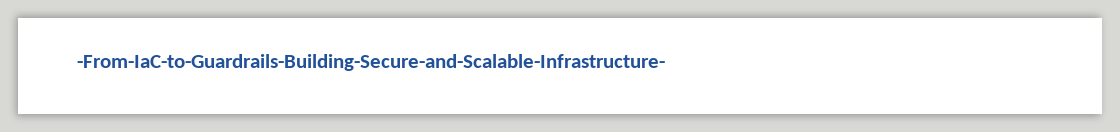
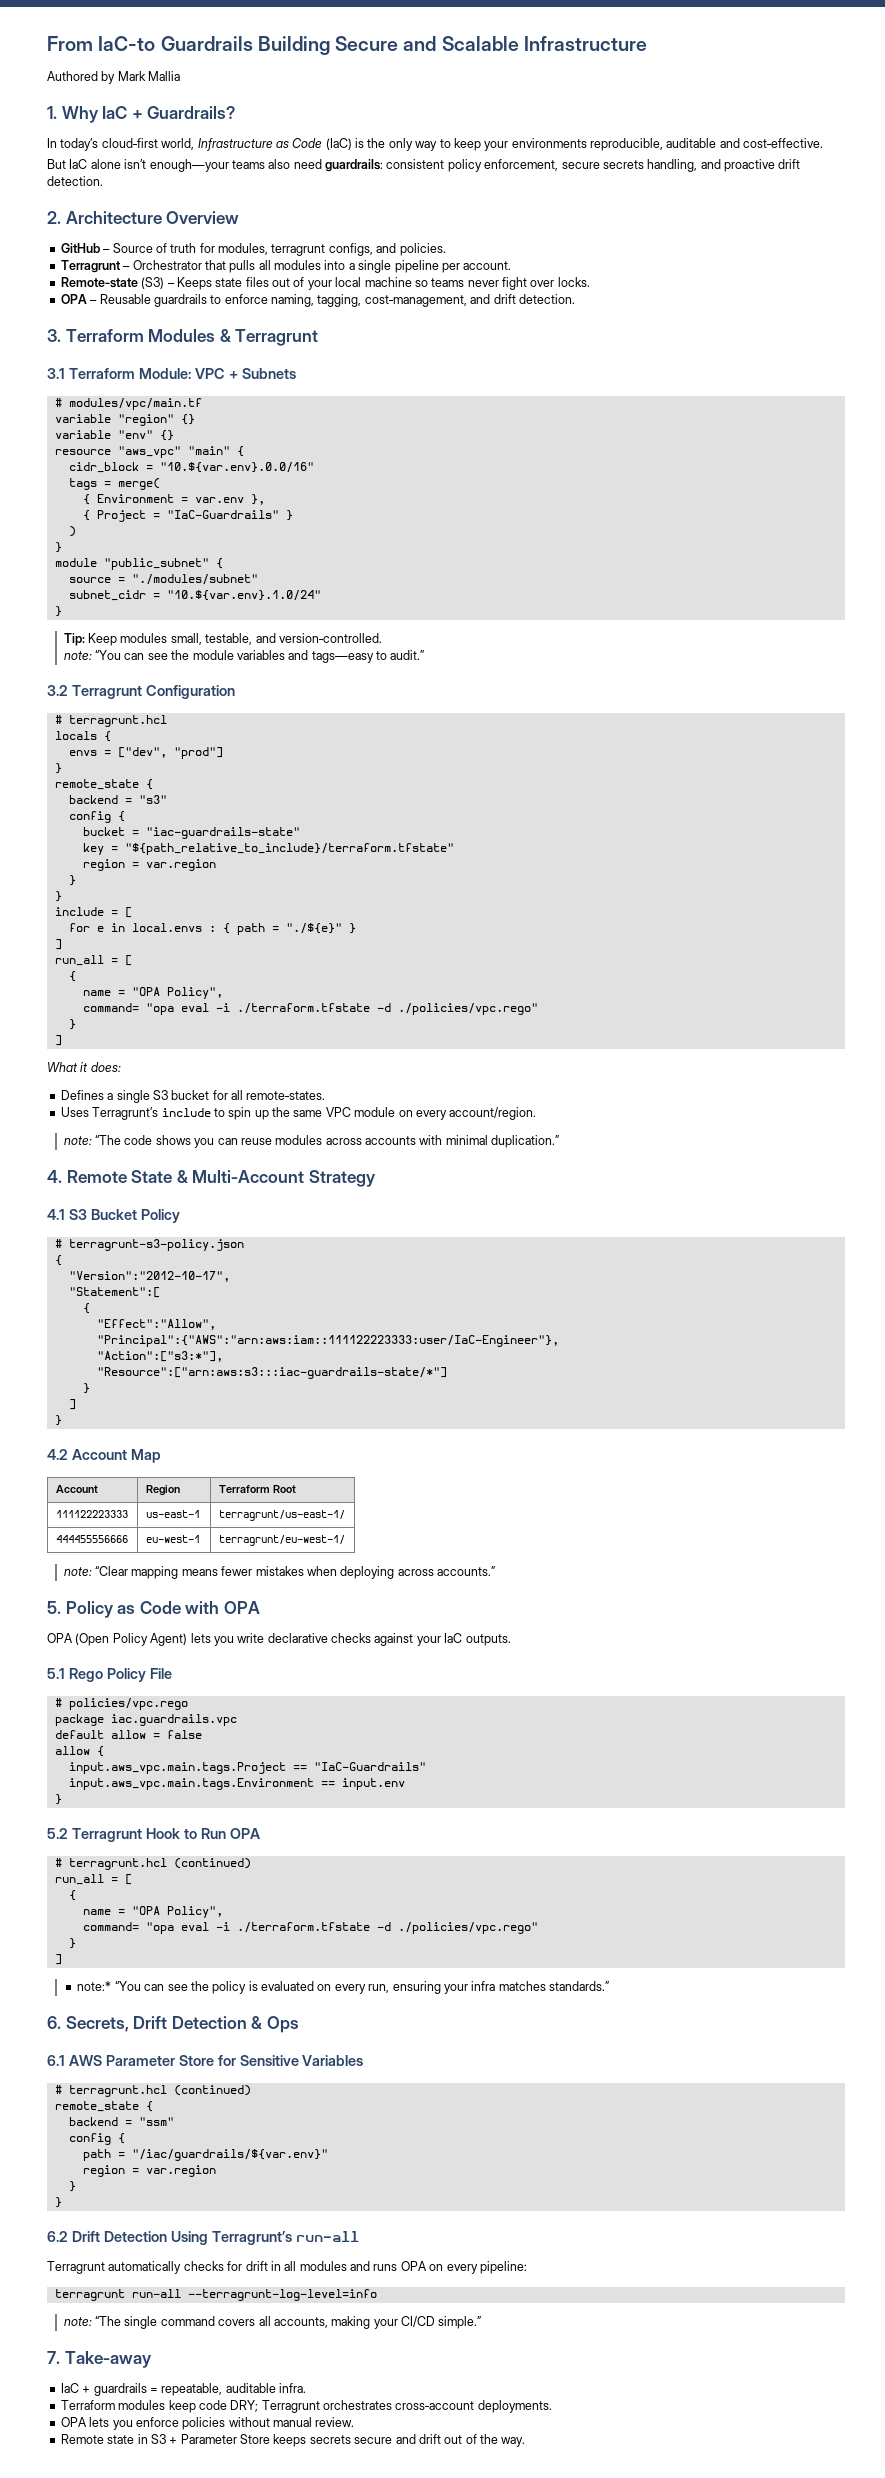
- -From-IaC-to-Guardrails-Building-Secure-and-Scalable-Infrastructure-
+ From IaC-to Guardrails Building Secure and Scalable Infrastructure
+ Authored by Mark Mallia
+ 1. Why IaC + Guardrails?
+ In today’s cloud‑first world, Infrastructure as Code (IaC) is the only way to keep your environments reproducible, auditable and cost‑effective.
+ But IaC alone isn’t enough—your teams also need guardrails: consistent policy enforcement, secure secrets handling, and proactive drift detection.
+ 2. Architecture Overview
+ GitHub – Source of truth for modules, terragrunt configs, and policies.
+ Terragrunt – Orchestrator that pulls all modules into a single pipeline per account.
+ Remote‑state (S3) – Keeps state files out of your local machine so teams never fight over locks.
+ OPA – Reusable guardrails to enforce naming, tagging, cost‑management, and drift detection.
+ 3. Terraform Modules & Terragrunt
+ 3.1 Terraform Module: VPC + Subnets
+ # modules/vpc/main.tf
+ variable "region" {}
+ variable "env" {}
+ resource "aws_vpc" "main" {
+ cidr_block = "10.${var.env}.0.0/16"
+ tags = merge(
+ { Environment = var.env },
+ { Project = "IaC-Guardrails" }
+ )
+ }
+ module "public_subnet" {
+ source = "./modules/subnet"
+ subnet_cidr = "10.${var.env}.1.0/24"
+ }
+ Tip: Keep modules small, testable, and version‑controlled.
+ note: “You can see the module variables and tags—easy to audit.”
+ 3.2 Terragrunt Configuration
+ # terragrunt.hcl
+ locals {
+ envs = ["dev", "prod"]
+ }
+ remote_state {
+ backend = "s3"
+ config {
+ bucket = "iac-guardrails-state"
+ key = "${path_relative_to_include}/terraform.tfstate"
+ region = var.region
+ }
+ }
+ include = [
+ for e in local.envs : { path = "./${e}" }
+ ]
+ run_all = [
+ {
+ name = "OPA Policy",
+ command= "opa eval -i ./terraform.tfstate -d ./policies/vpc.rego"
+ }
+ ]
+ What it does:
+ Defines a single S3 bucket for all remote‑states.
+ Uses Terragrunt’s include to spin up the same VPC module on every account/region.
+ note: “The code shows you can reuse modules across accounts with minimal duplication.”
+ 4. Remote State & Multi‑Account Strategy
+ 4.1 S3 Bucket Policy
+ # terragrunt-s3-policy.json
+ {
+ "Version":"2012-10-17",
+ "Statement":[
+ {
+ "Effect":"Allow",
+ "Principal":{"AWS":"arn:aws:iam::111122223333:user/IaC-Engineer"},
+ "Action":["s3:*"],
+ "Resource":["arn:aws:s3:::iac-guardrails-state/*"]
+ }
+ ]
+ }
+ 4.2 Account Map
+ Account | Region | Terraform Root
+ 111122223333 | us-east-1 | terragrunt/us-east-1/
+ 444455556666 | eu-west-1 | terragrunt/eu-west-1/
+ note: “Clear mapping means fewer mistakes when deploying across accounts.”
+ 5. Policy as Code with OPA
+ OPA (Open Policy Agent) lets you write declarative checks against your IaC outputs.
+ 5.1 Rego Policy File
+ # policies/vpc.rego
+ package iac.guardrails.vpc
+ default allow = false
+ allow {
+ input.aws_vpc.main.tags.Project == "IaC-Guardrails"
+ input.aws_vpc.main.tags.Environment == input.env
+ }
+ 5.2 Terragrunt Hook to Run OPA
+ # terragrunt.hcl (continued)
+ run_all = [
+ {
+ name = "OPA Policy",
+ command= "opa eval -i ./terraform.tfstate -d ./policies/vpc.rego"
+ }
+ ]
+ note:* “You can see the policy is evaluated on every run, ensuring your infra matches standards.”
+ 6. Secrets, Drift Detection & Ops
+ 6.1 AWS Parameter Store for Sensitive Variables
+ # terragrunt.hcl (continued)
+ remote_state {
+ backend = "ssm"
+ config {
+ path = "/iac/guardrails/${var.env}"
+ region = var.region
+ }
+ }
+ 6.2 Drift Detection Using Terragrunt’s run-all
+ Terragrunt automatically checks for drift in all modules and runs OPA on every pipeline:
+ terragrunt run-all --terragrunt-log-level=info
+ note: “The single command covers all accounts, making your CI/CD simple.”
+ 7. Take‑away
+ IaC + guardrails = repeatable, auditable infra.
+ Terraform modules keep code DRY; Terragrunt orchestrates cross‑account deployments.
+ OPA lets you enforce policies without manual review.
+ Remote state in S3 + Parameter Store keeps secrets secure and drift out of the way.

